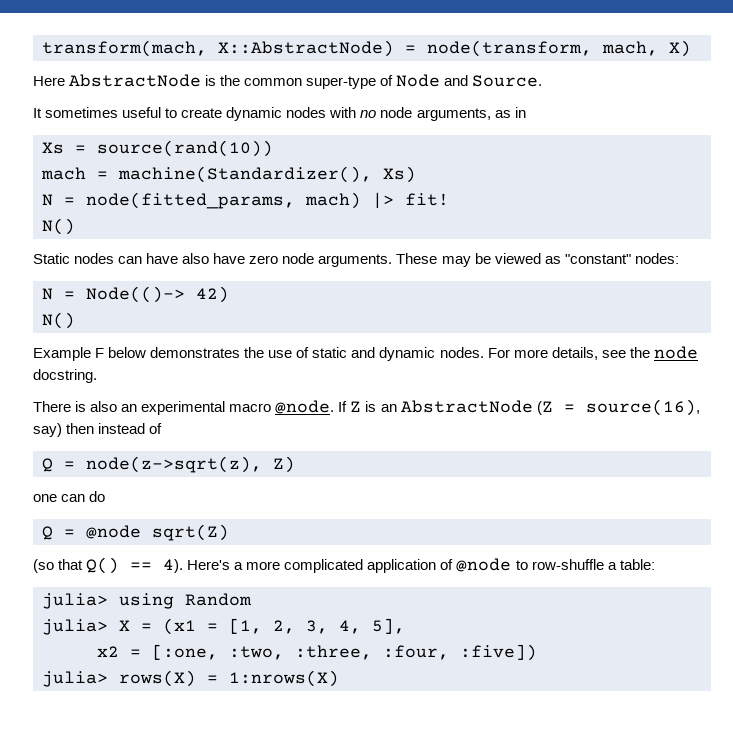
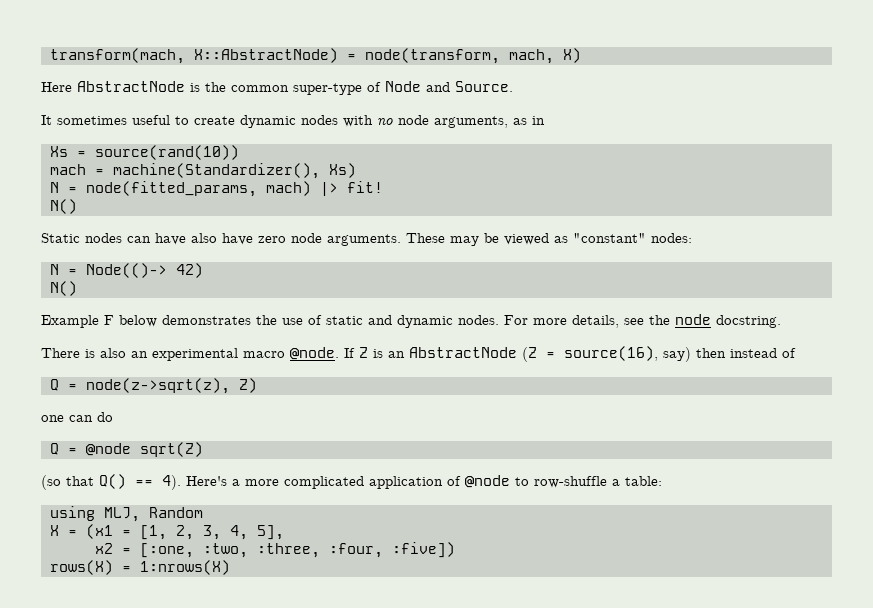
- julia> using Random
+ using MLJ, Random
- julia> X = (x1 = [1, 2, 3, 4, 5],
+ X = (x1 = [1, 2, 3, 4, 5],
- julia> rows(X) = 1:nrows(X)
+ rows(X) = 1:nrows(X)

